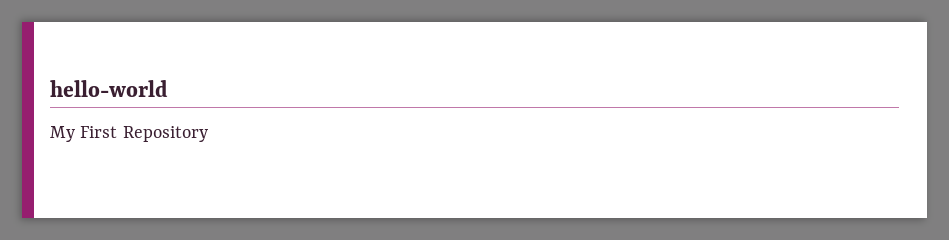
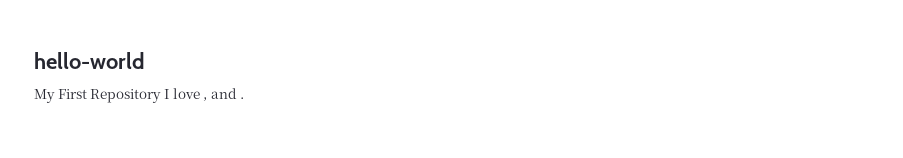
- My First Repository
+ My First Repository I love , and .

